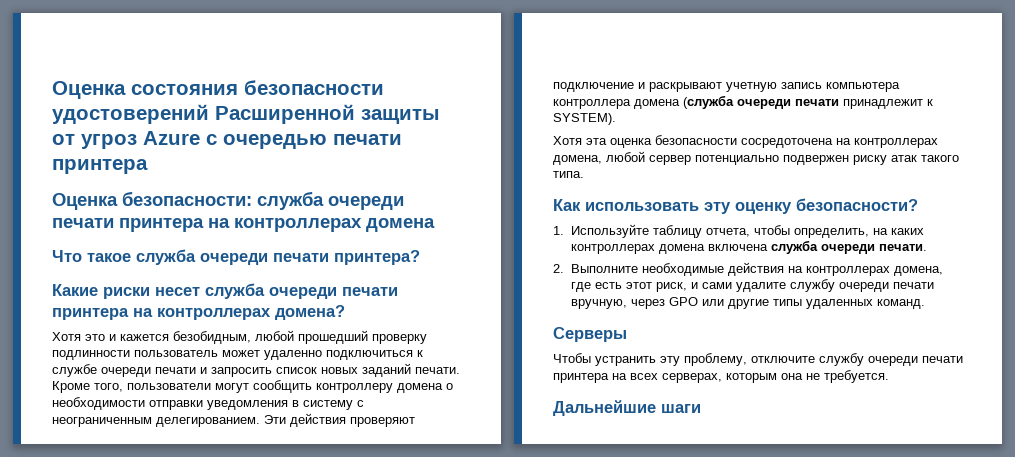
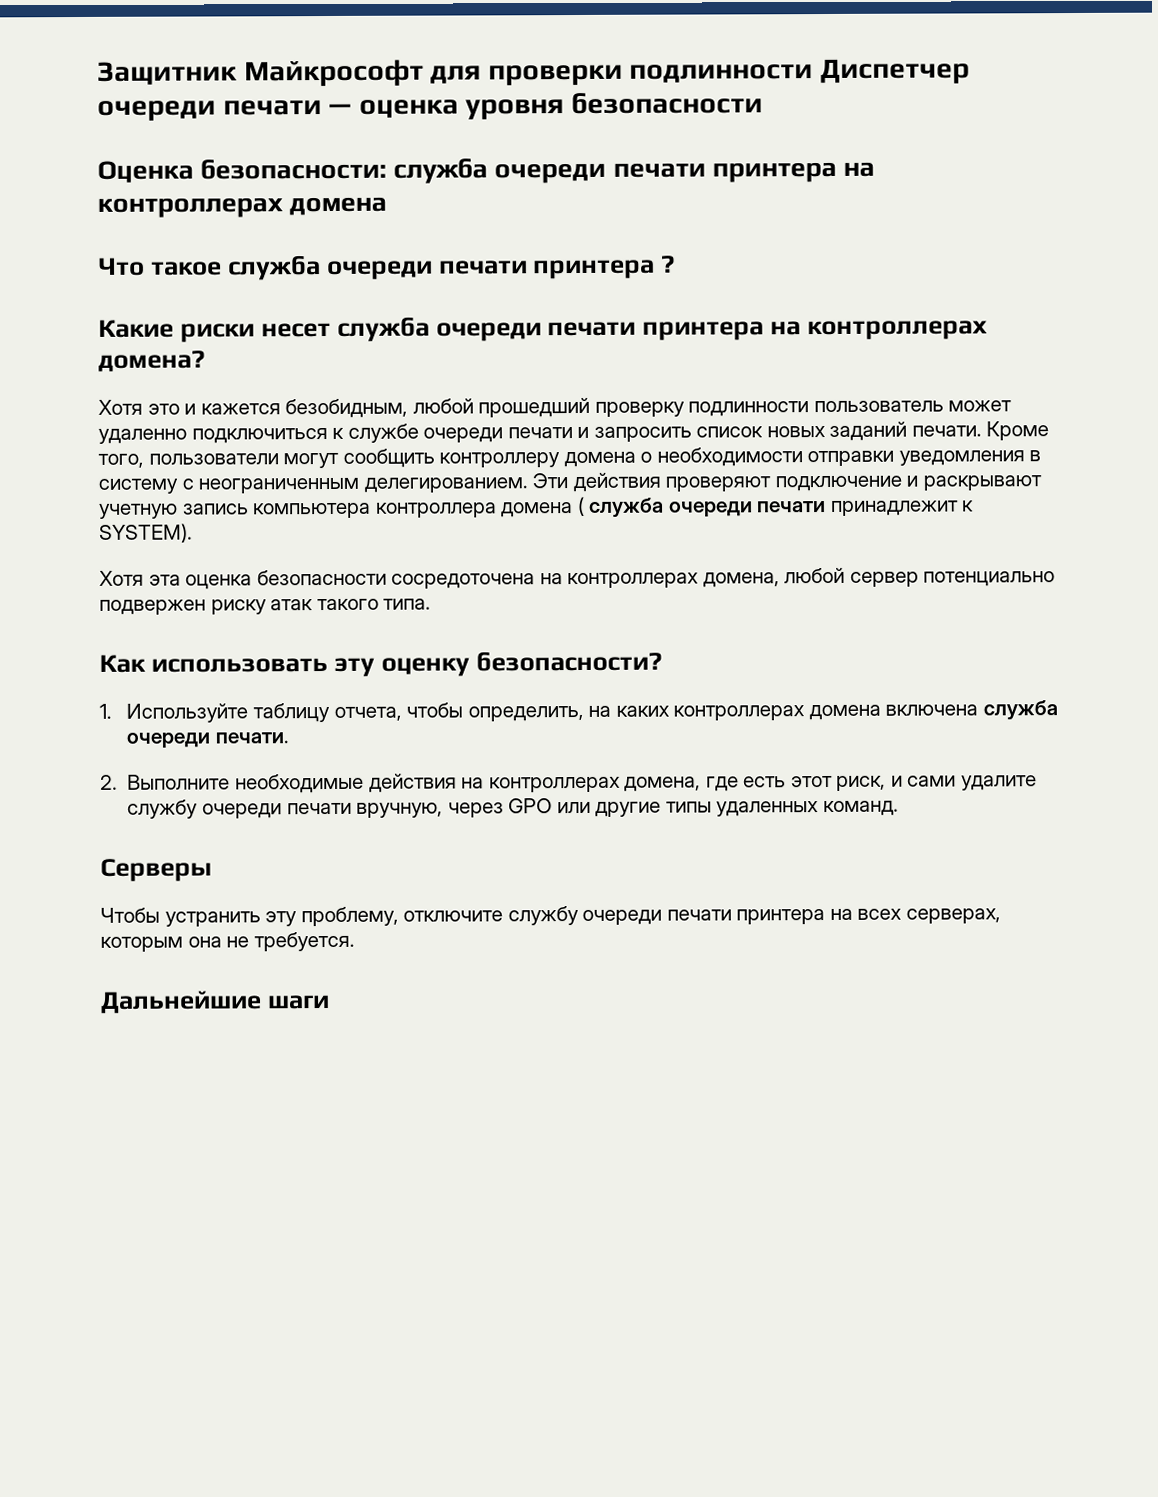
- Оценка состояния безопасности удостоверений Расширенной защиты от угроз Azure с очередью печати принтера
+ Защитник Майкрософт для проверки подлинности Диспетчер очереди печати — оценка уровня безопасности
- Что такое служба очереди печати принтера?
+ Что такое служба очереди печати принтера ?
- Эти действия проверяют подключение и раскрывают учетную запись компьютера контроллера домена (служба очереди печати принадлежит к SYSTEM).
+ Эти действия проверяют подключение и раскрывают учетную запись компьютера контроллера домена ( служба очереди печати принадлежит к SYSTEM).

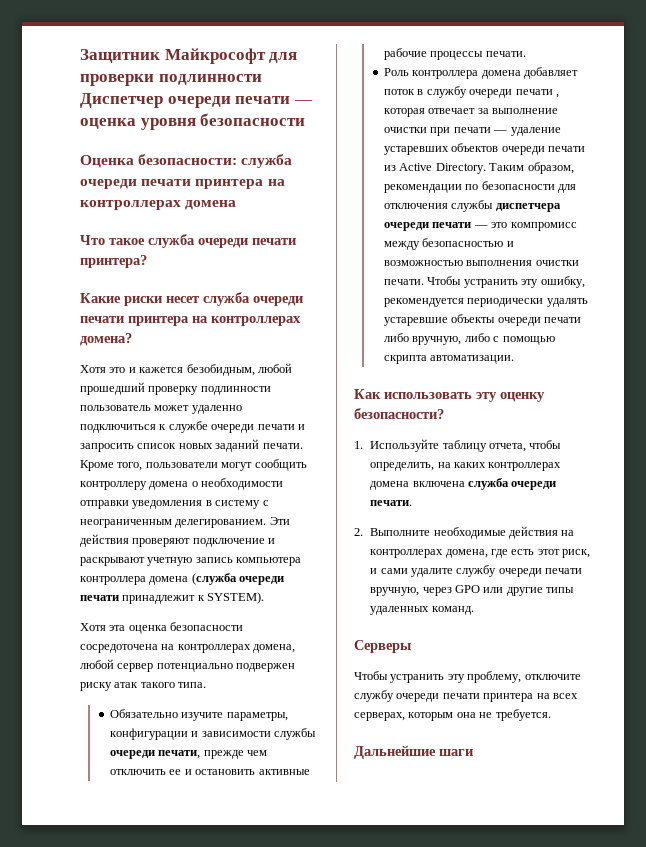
- Что такое служба очереди печати принтера ?
+ Что такое служба очереди печати принтера?
- Эти действия проверяют подключение и раскрывают учетную запись компьютера контроллера домена ( служба очереди печати принадлежит к SYSTEM).
+ Эти действия проверяют подключение и раскрывают учетную запись компьютера контроллера домена (служба очереди печати принадлежит к SYSTEM).
+ Обязательно изучите параметры, конфигурации и зависимости службы очереди печати, прежде чем отключить ее и остановить активные рабочие процессы печати.
+ Роль контроллера домена добавляет поток в службу очереди печати , которая отвечает за выполнение очистки при печати — удаление устаревших объектов очереди печати из Active Directory. Таким образом, рекомендации по безопасности для отключения службы диспетчера очереди печати — это компромисс между безопасностью и возможностью выполнения очистки печати. Чтобы устранить эту ошибку, рекомендуется периодически удалять устаревшие объекты очереди печати либо вручную, либо с помощью скрипта автоматизации.

